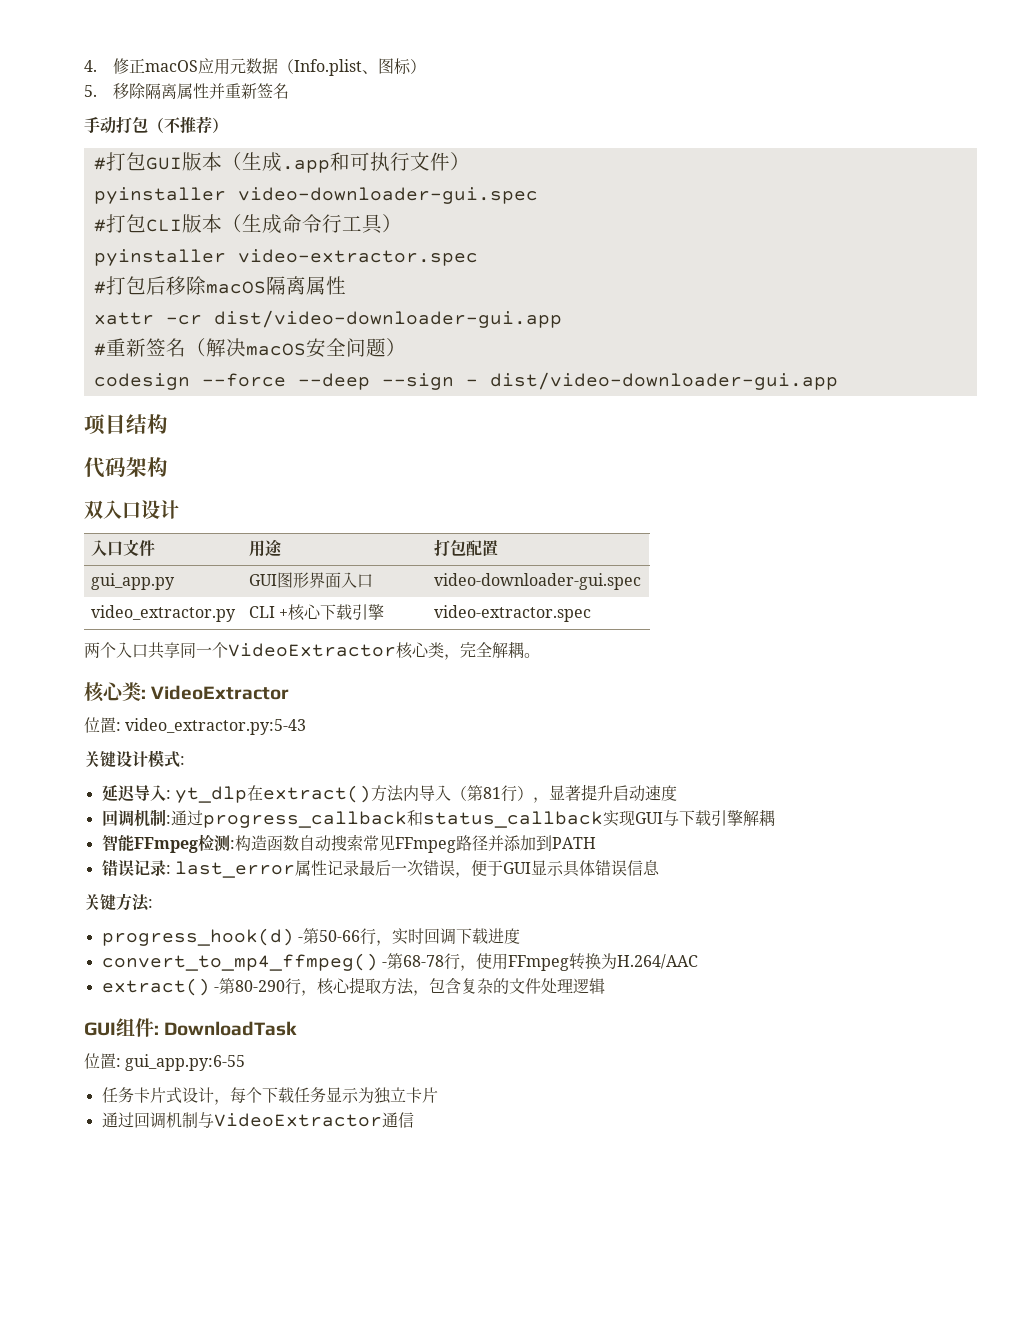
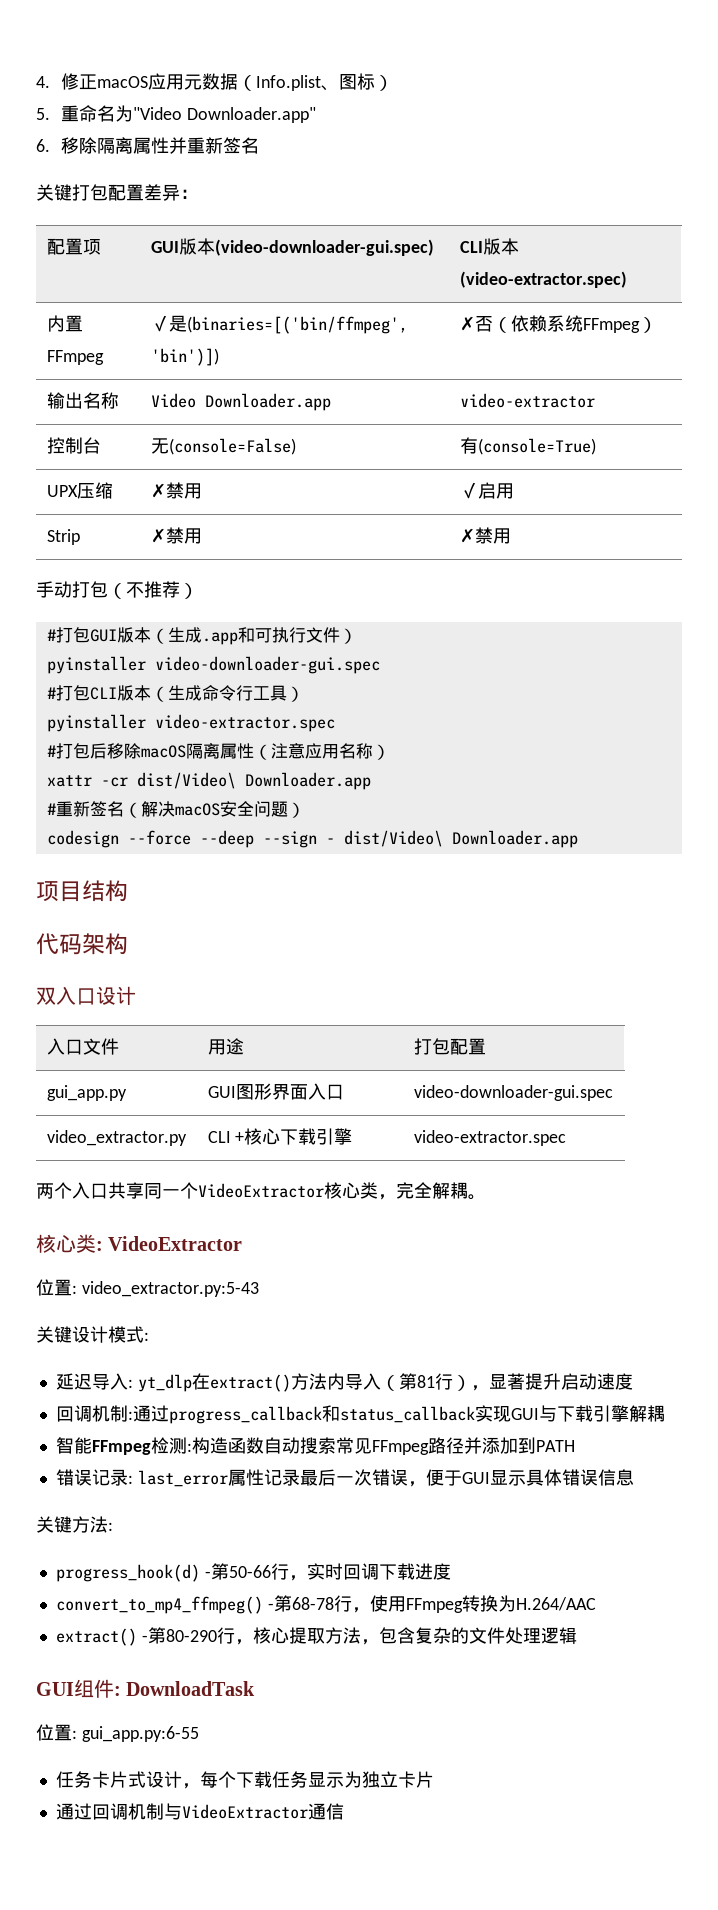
- 5.移除隔离属性并重新签名
+ 5.重命名为"Video Downloader.app"
+ 6.移除隔离属性并重新签名
+ 关键打包配置差异：
+ 配置项 | GUI版本(video-downloader-gui.spec) | CLI版本(video-extractor.spec)
+ 内置FFmpeg | ✓是(binaries=[('bin/ffmpeg', 'bin')]) | ✗否（依赖系统FFmpeg）
+ 输出名称 | Video Downloader.app | video-extractor
+ 控制台 | 无(console=False) | 有(console=True)
+ UPX压缩 | ✗禁用 | ✓启用
+ Strip | ✗禁用 | ✗禁用
- #打包后移除macOS隔离属性
+ #打包后移除macOS隔离属性（注意应用名称）
- xattr -cr dist/video-downloader-gui.app
+ xattr -cr dist/Video\ Downloader.app
- codesign --force --deep --sign - dist/video-downloader-gui.app
+ codesign --force --deep --sign - dist/Video\ Downloader.app

